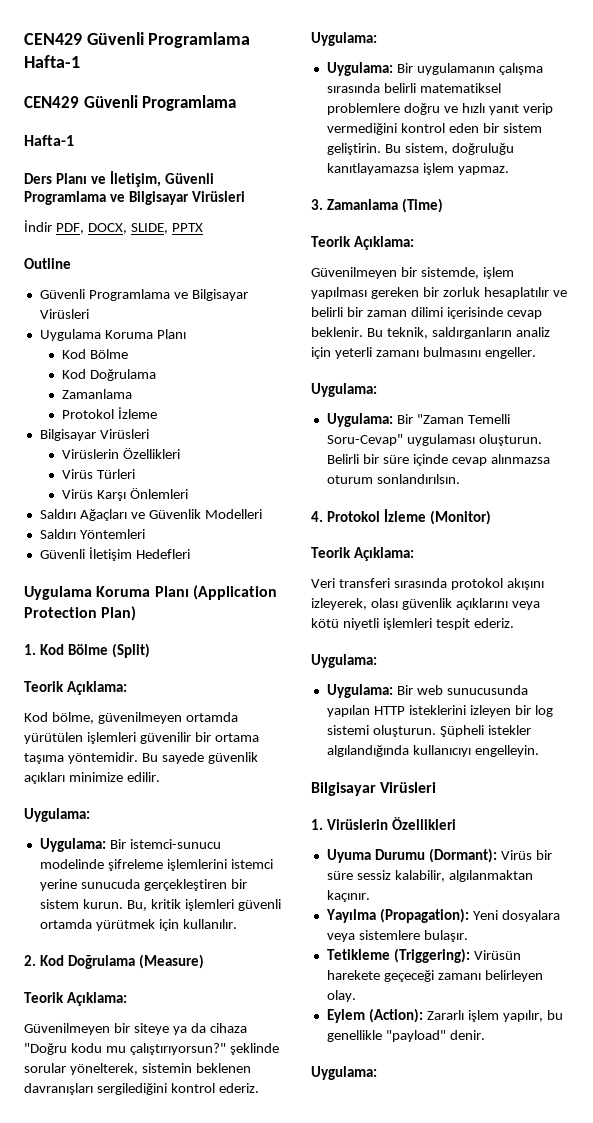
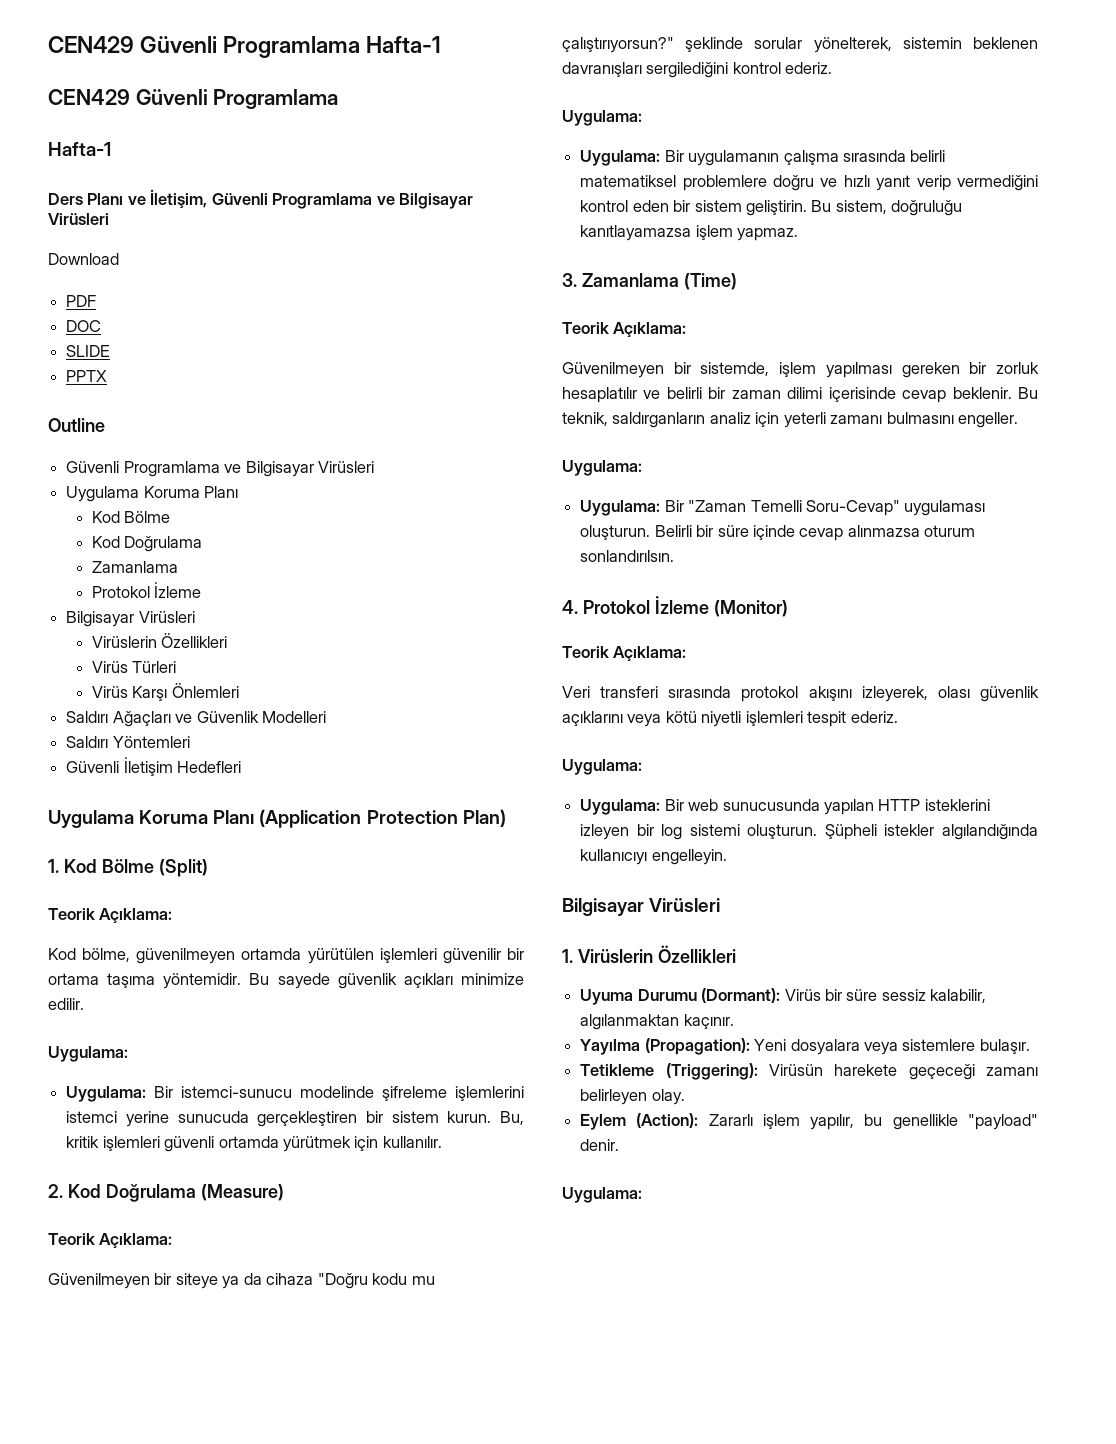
- İndir PDF, DOCX, SLIDE, PPTX
+ Download
+ PDF
+ DOC
+ SLIDE
+ PPTX

